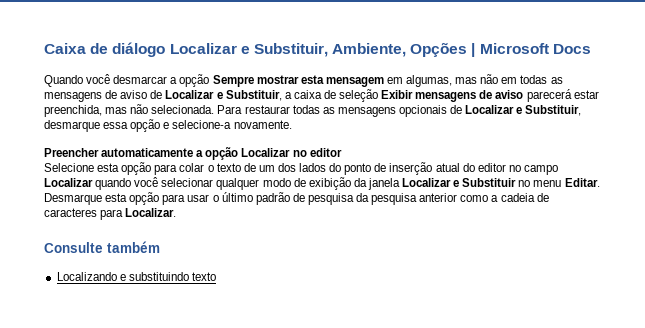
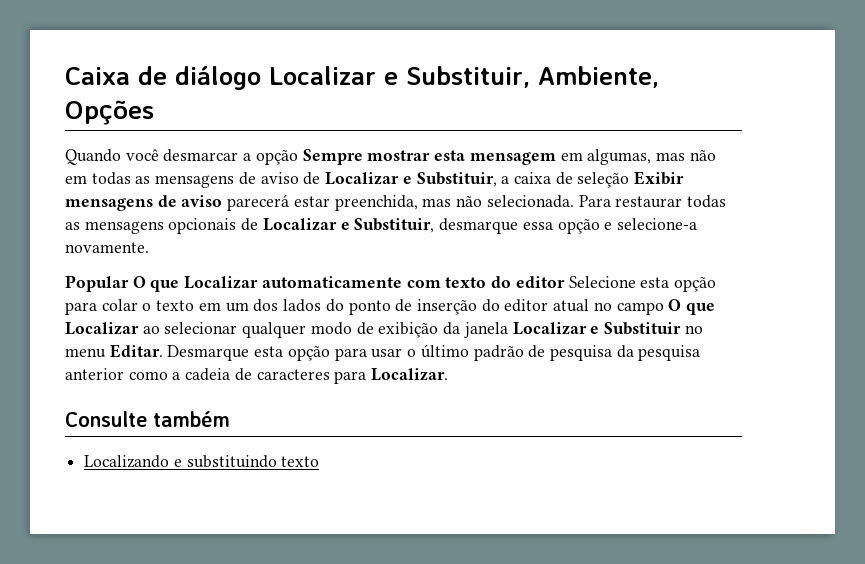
- Caixa de diálogo Localizar e Substituir, Ambiente, Opções | Microsoft Docs
+ Caixa de diálogo Localizar e Substituir, Ambiente, Opções
- Preencher automaticamente a opção Localizar no editor
- Selecione esta opção para colar o texto de um dos lados do ponto de inserção atual do editor no campo Localizar quando você selecionar qualquer modo de exibição da janela Localizar e Substituir no menu Editar.
+ Popular O que Localizar automaticamente com texto do editor Selecione esta opção para colar o texto em um dos lados do ponto de inserção do editor atual no campo O que Localizar ao selecionar qualquer modo de exibição da janela Localizar e Substituir no menu Editar.

